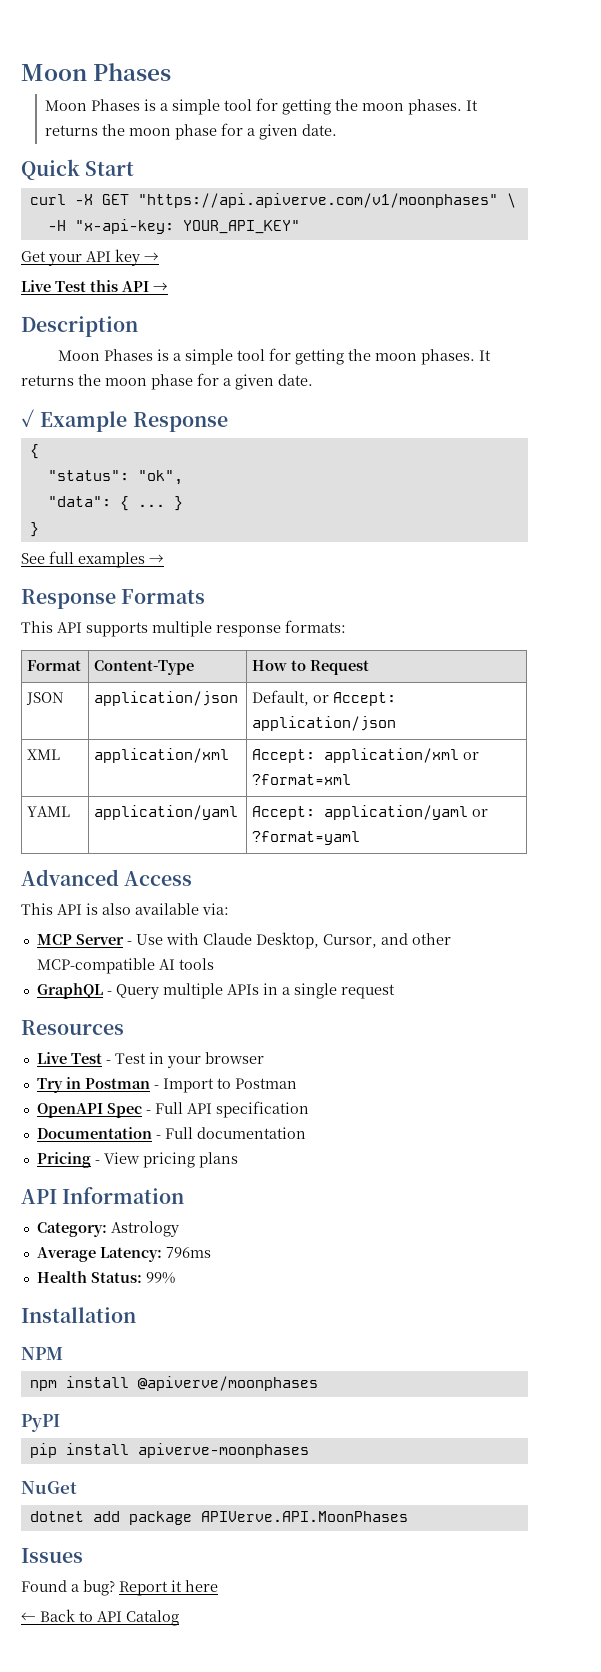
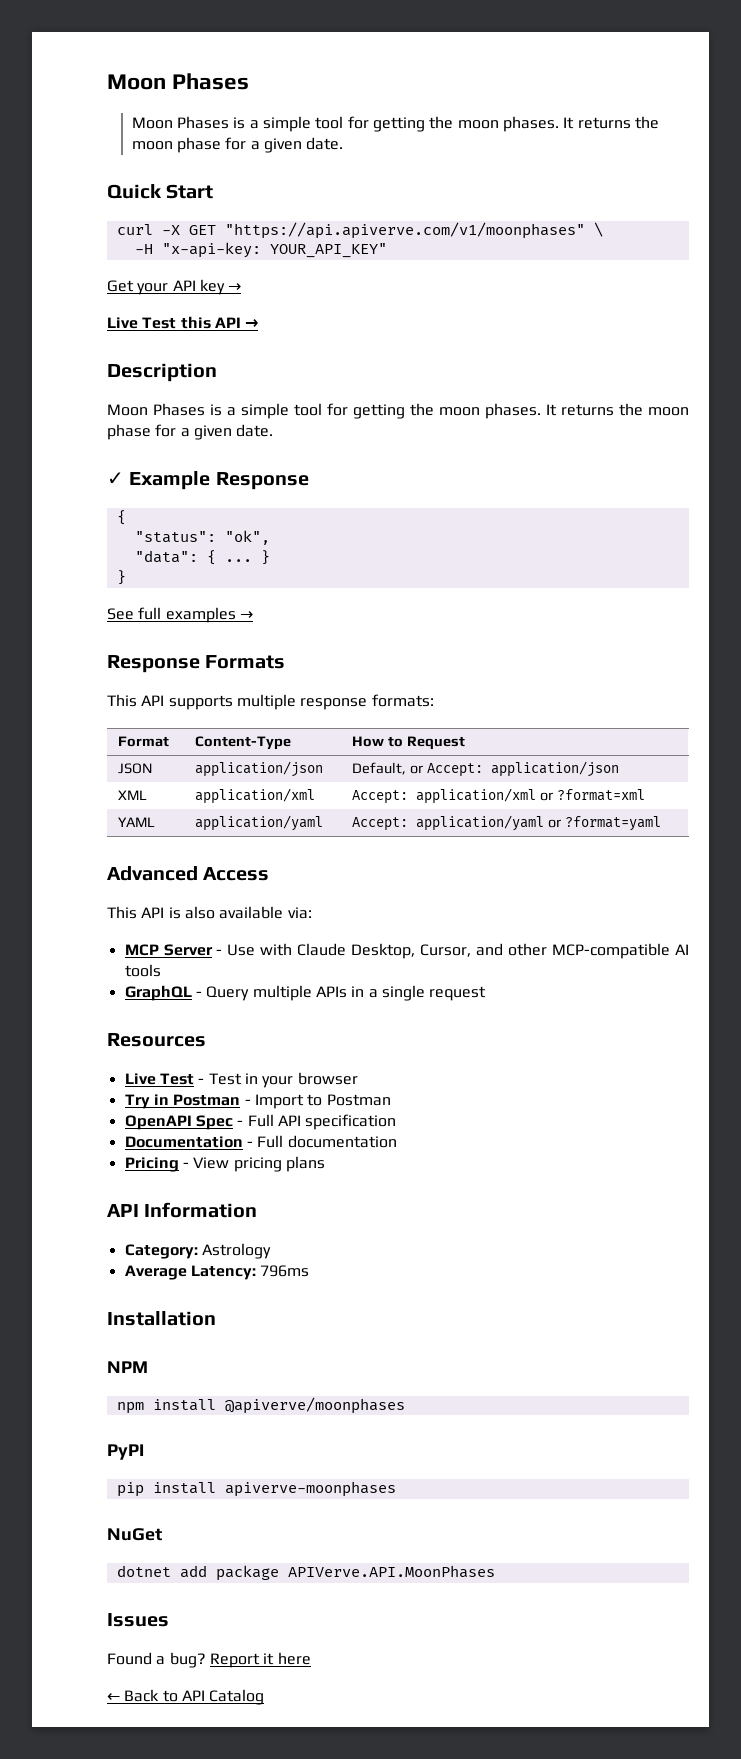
- Health Status: 99%

